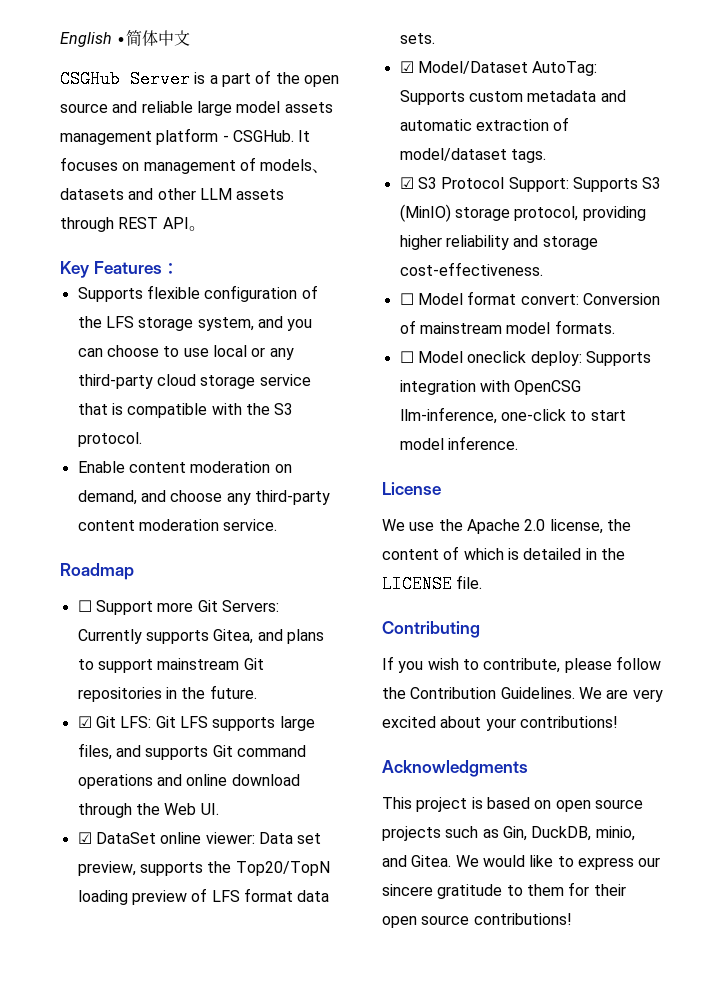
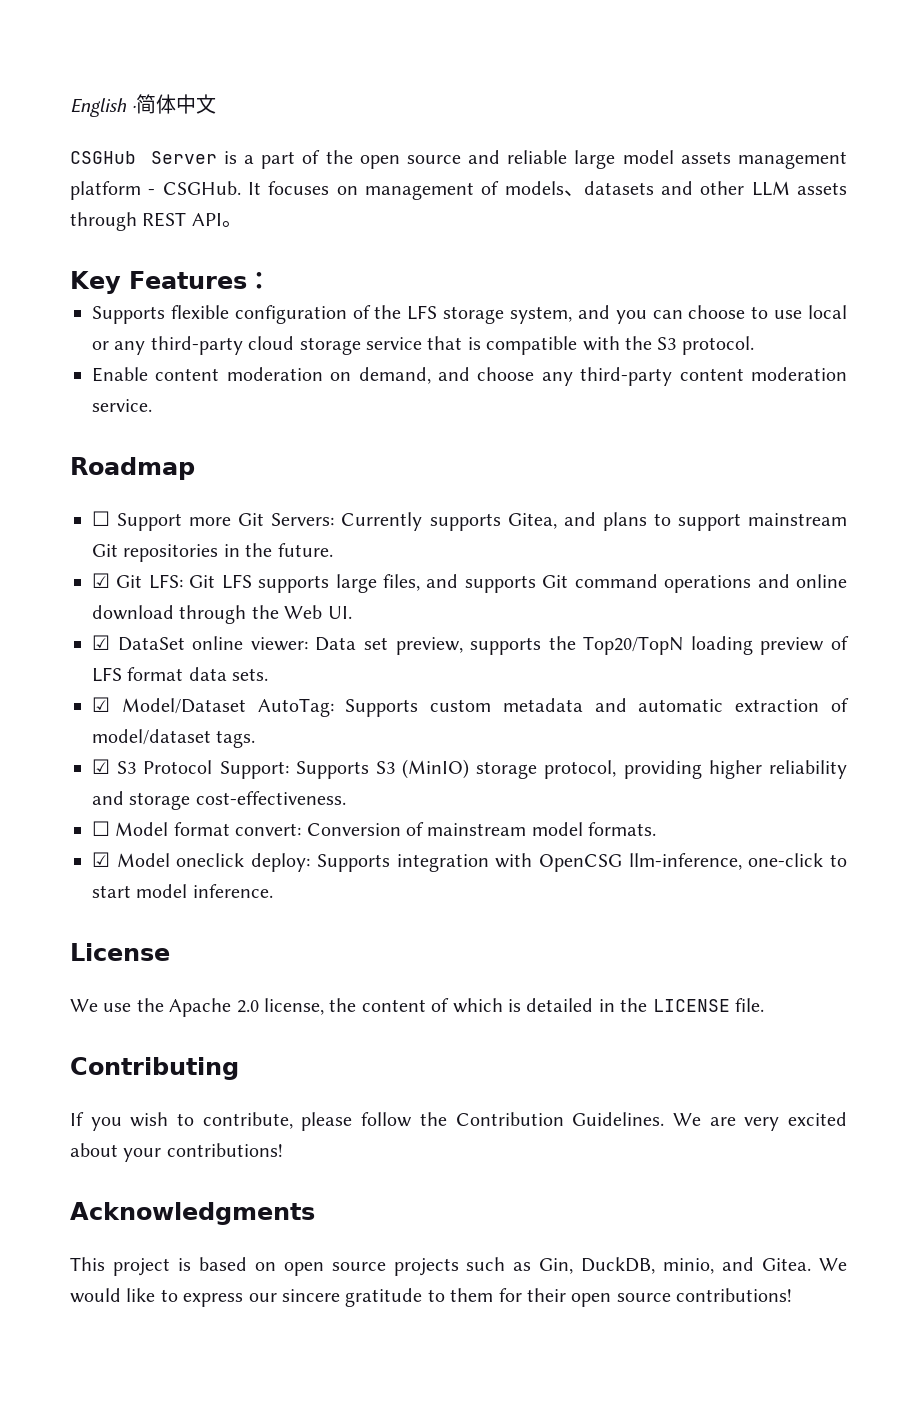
- ☐ Model oneclick deploy: Supports integration with OpenCSG llm-inference, one-click to start model inference.
+ ☑ Model oneclick deploy: Supports integration with OpenCSG llm-inference, one-click to start model inference.

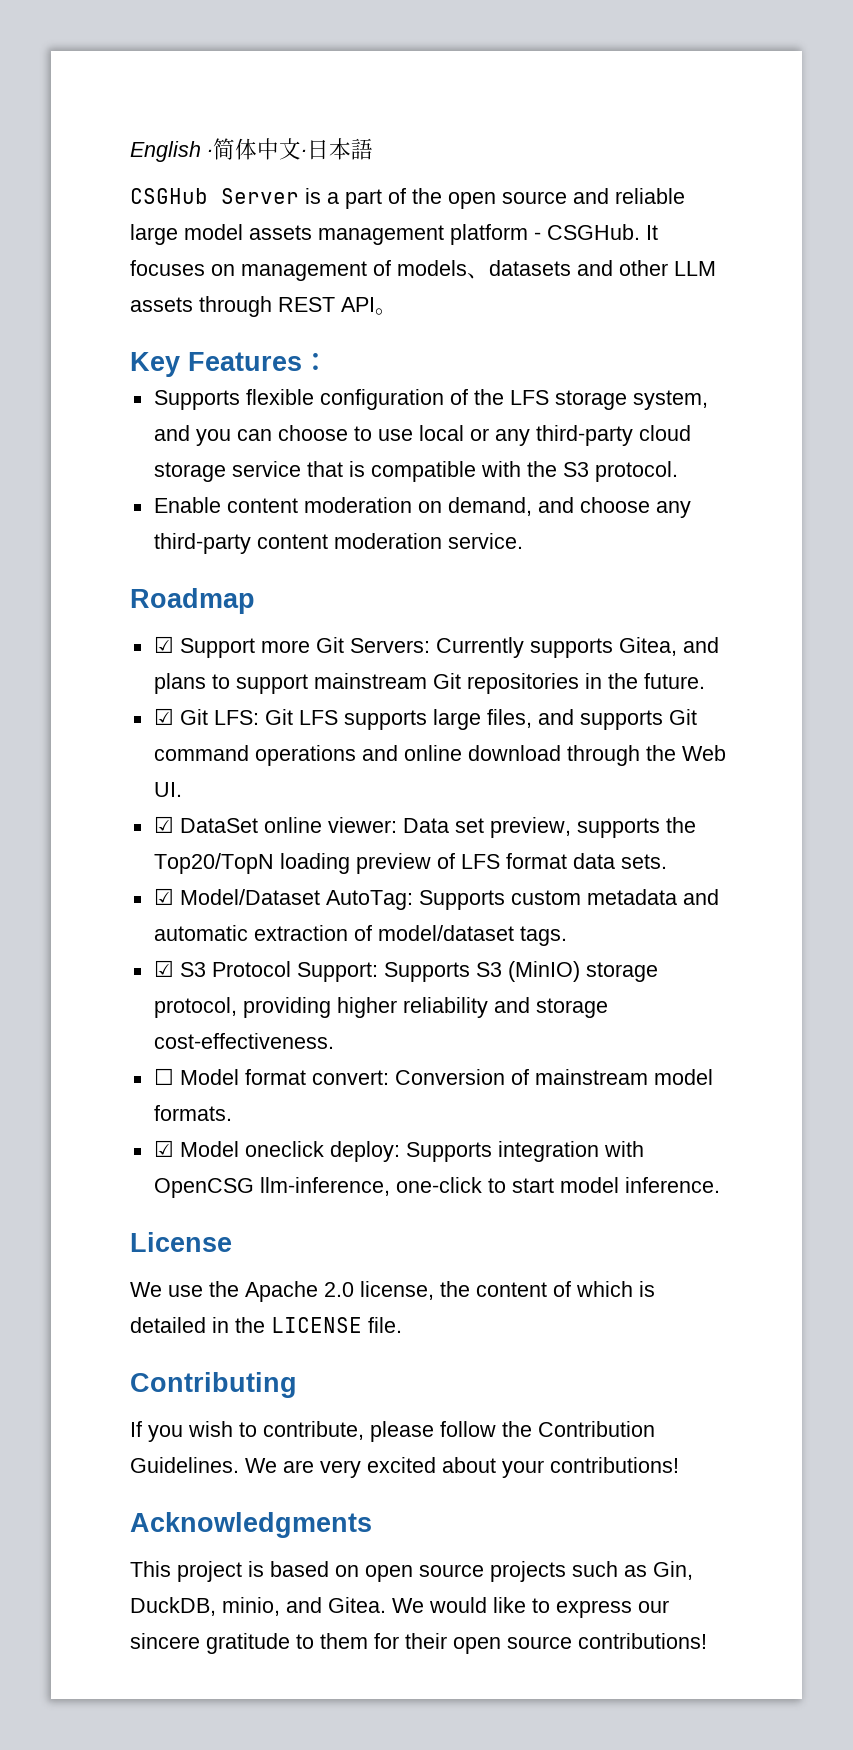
- English ∙简体中文
+ English ∙简体中文∙日本語
- ☐ Support more Git Servers: Currently supports Gitea, and plans to support mainstream Git repositories in the future.
+ ☑ Support more Git Servers: Currently supports Gitea, and plans to support mainstream Git repositories in the future.

